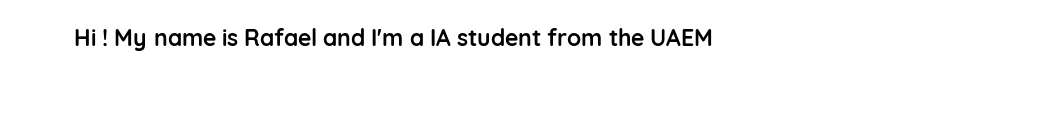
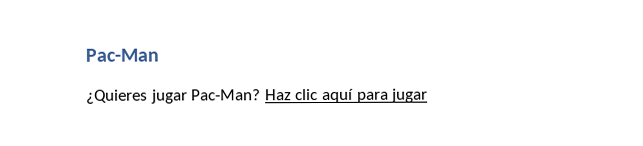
- Hi ! My name is Rafael and I'm a IA student from the UAEM
+ Pac-Man
+ ¿Quieres jugar Pac-Man? Haz clic aquí para jugar

